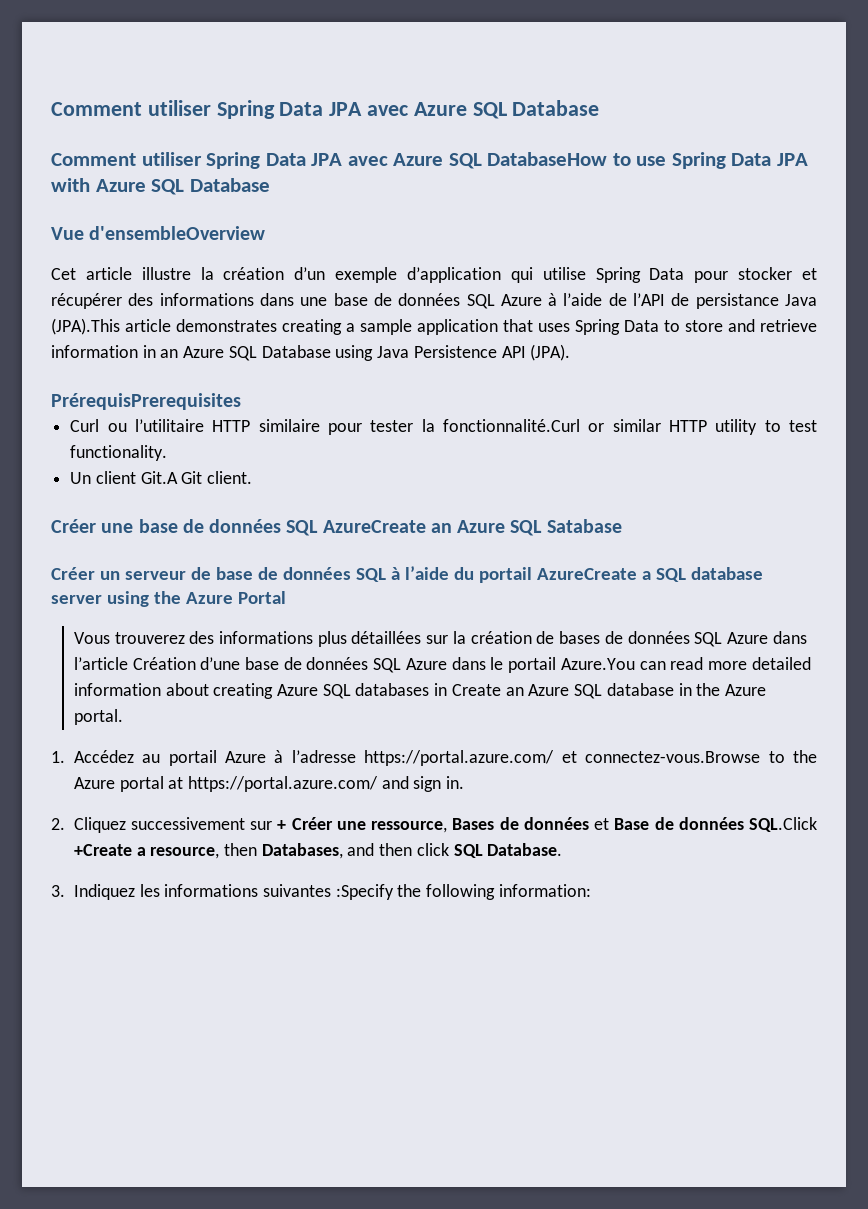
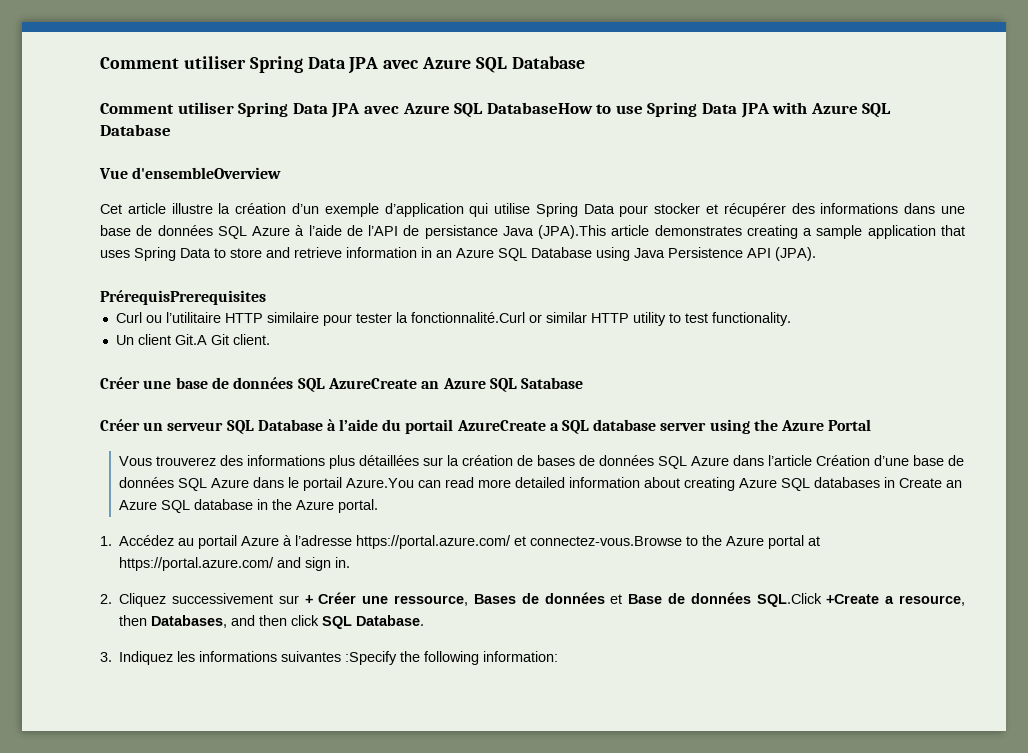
- Créer un serveur de base de données SQL à l’aide du portail AzureCreate a SQL database server using the Azure Portal
+ Créer un serveur SQL Database à l’aide du portail AzureCreate a SQL database server using the Azure Portal

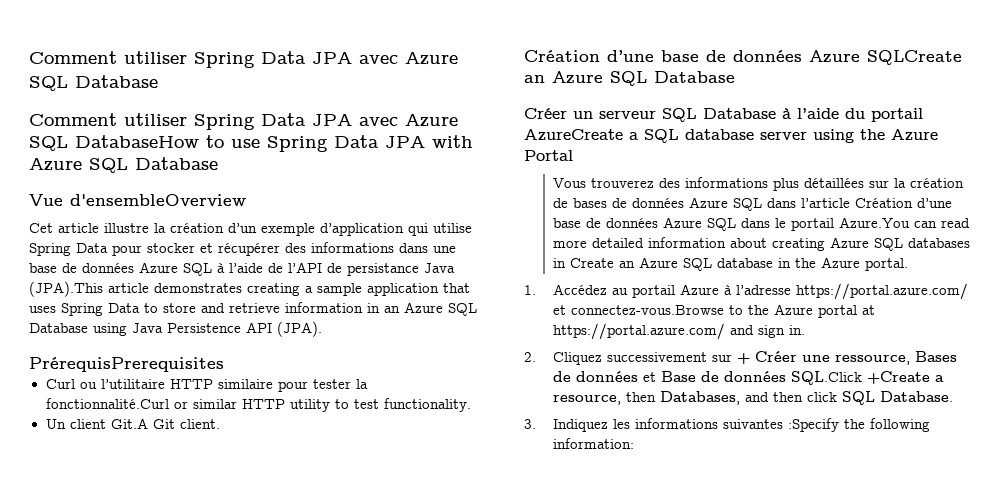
- Cet article illustre la création d’un exemple d’application qui utilise Spring Data pour stocker et récupérer des informations dans une base de données SQL Azure à l’aide de l’API de persistance Java (JPA).This article demonstrates creating a sample application that uses Spring Data to store and retrieve information in an Azure SQL Database using Java Persistence API (JPA).
+ Cet article illustre la création d’un exemple d’application qui utilise Spring Data pour stocker et récupérer des informations dans une base de données Azure SQL à l’aide de l’API de persistance Java (JPA).This article demonstrates creating a sample application that uses Spring Data to store and retrieve information in an Azure SQL Database using Java Persistence API (JPA).
- Créer une base de données SQL AzureCreate an Azure SQL Satabase
+ Création d’une base de données Azure SQLCreate an Azure SQL Database
- Vous trouverez des informations plus détaillées sur la création de bases de données SQL Azure dans l’article Création d’une base de données SQL Azure dans le portail Azure.You can read more detailed information about creating Azure SQL databases in Create an Azure SQL database in the Azure portal.
+ Vous trouverez des informations plus détaillées sur la création de bases de données Azure SQL dans l’article Création d’une base de données Azure SQL dans le portail Azure.You can read more detailed information about creating Azure SQL databases in Create an Azure SQL database in the Azure portal.

